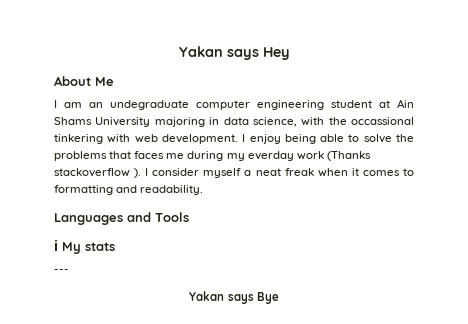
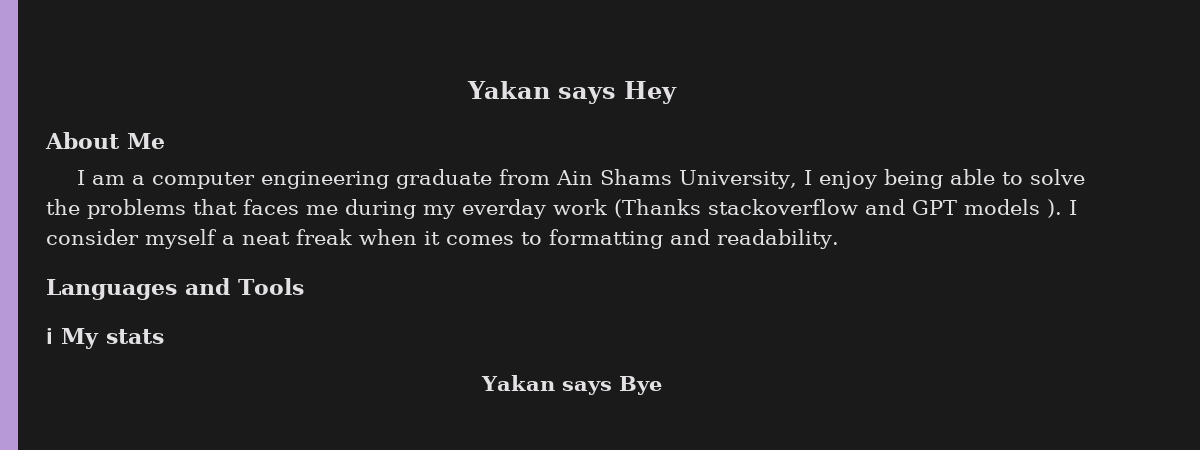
- I am an undegraduate computer engineering student at Ain Shams University majoring in data science, with the occassional tinkering with web development. I enjoy being able to solve the problems that faces me during my everday work (Thanks stackoverflow ).
+ I am a computer engineering graduate from Ain Shams University, I enjoy being able to solve the problems that faces me during my everday work (Thanks stackoverflow and GPT models ).
- ---

